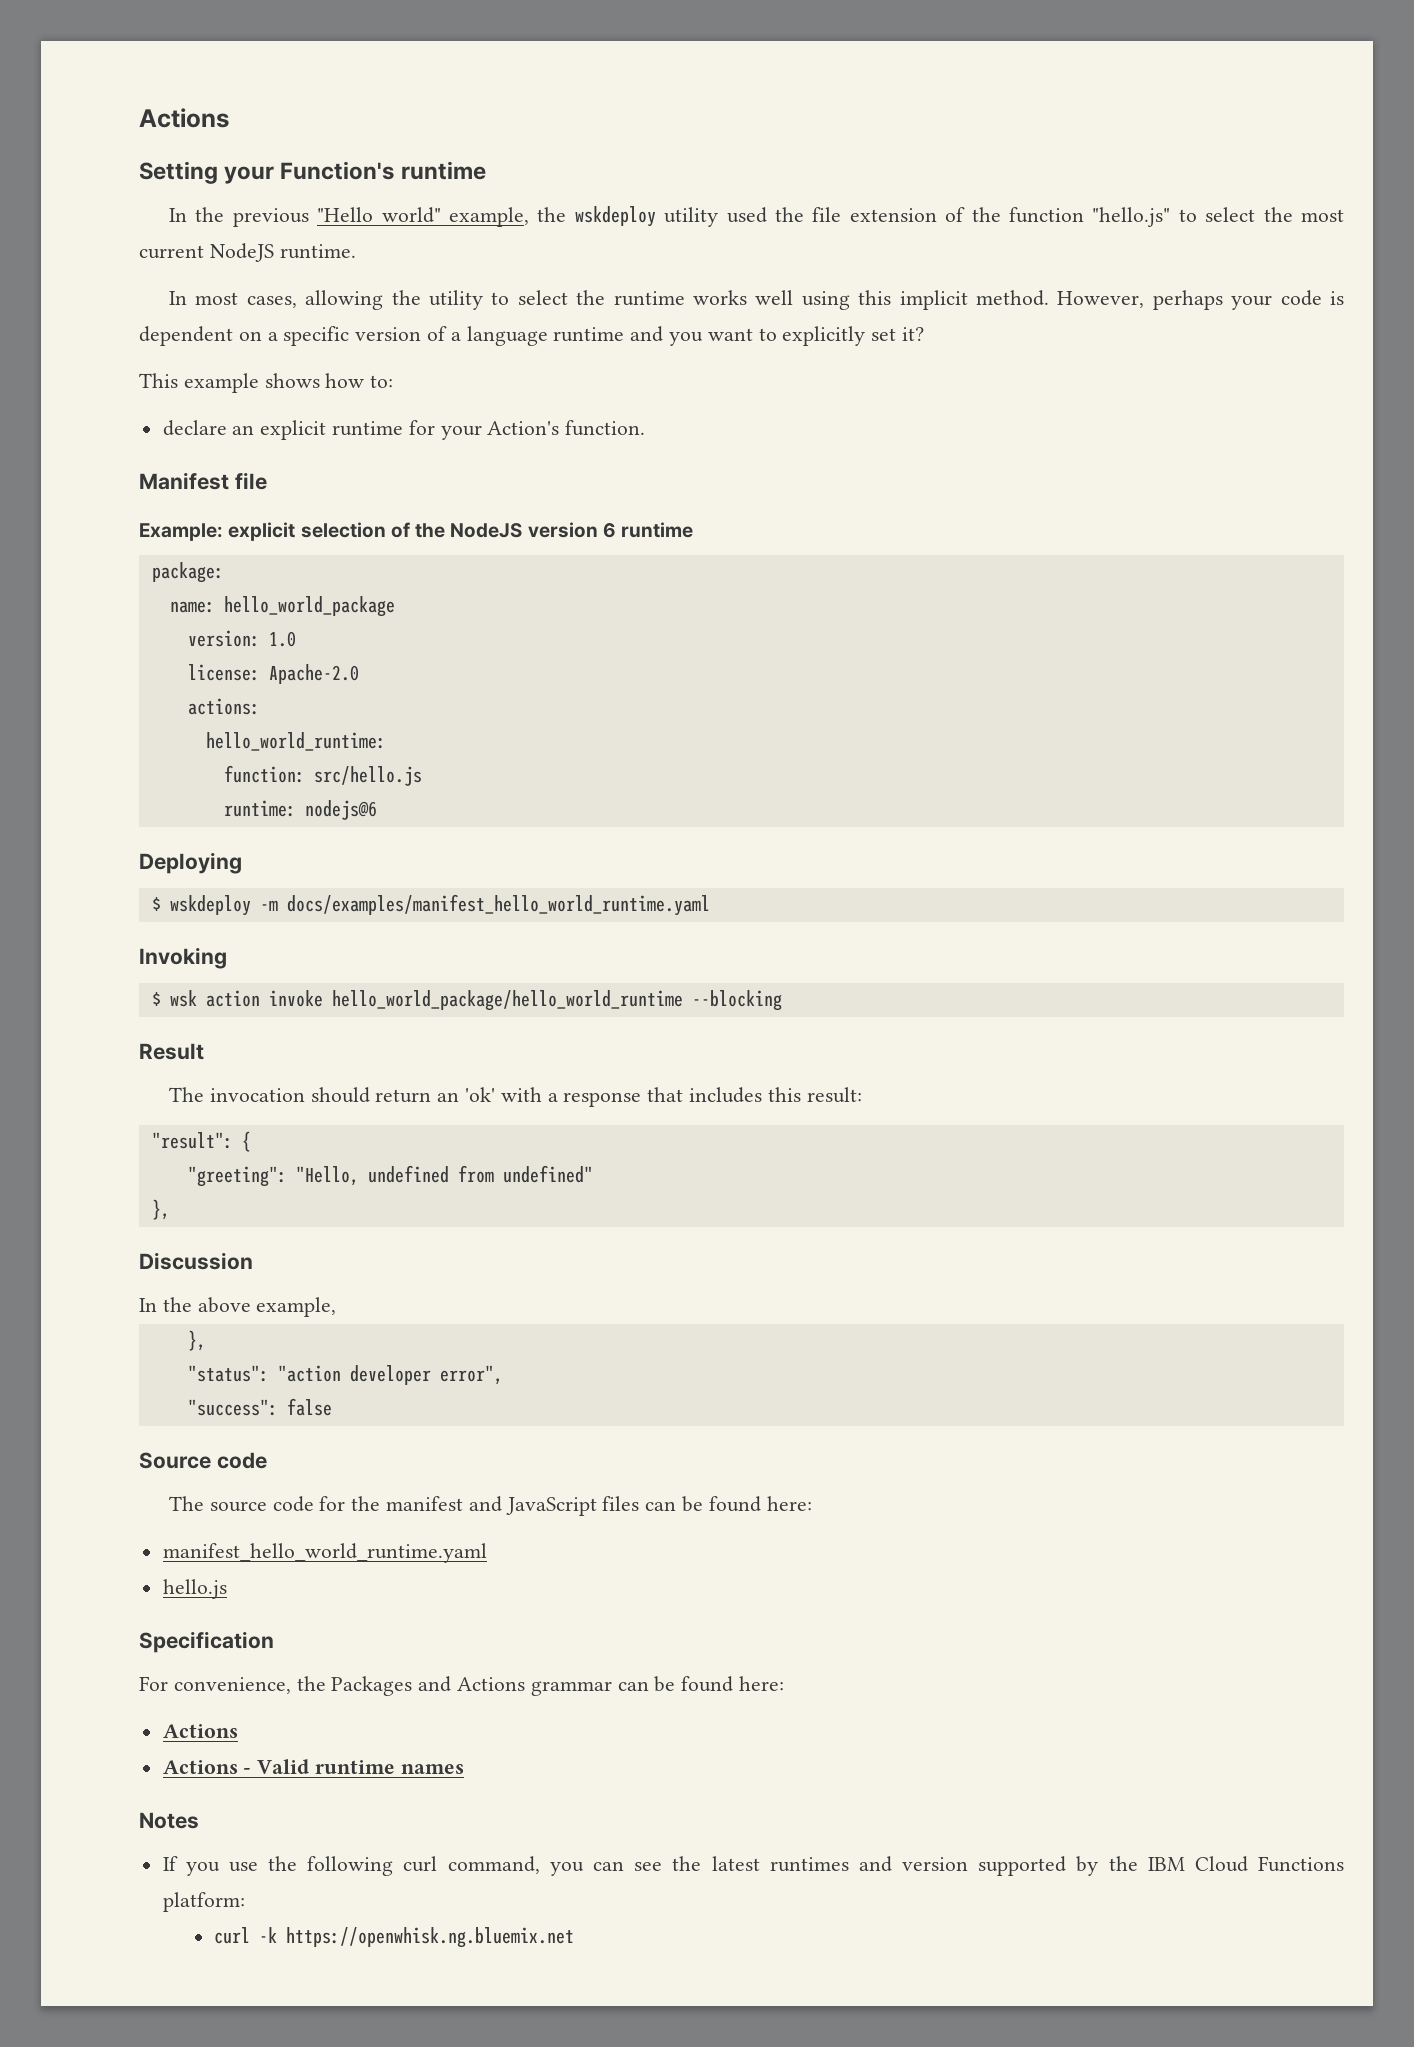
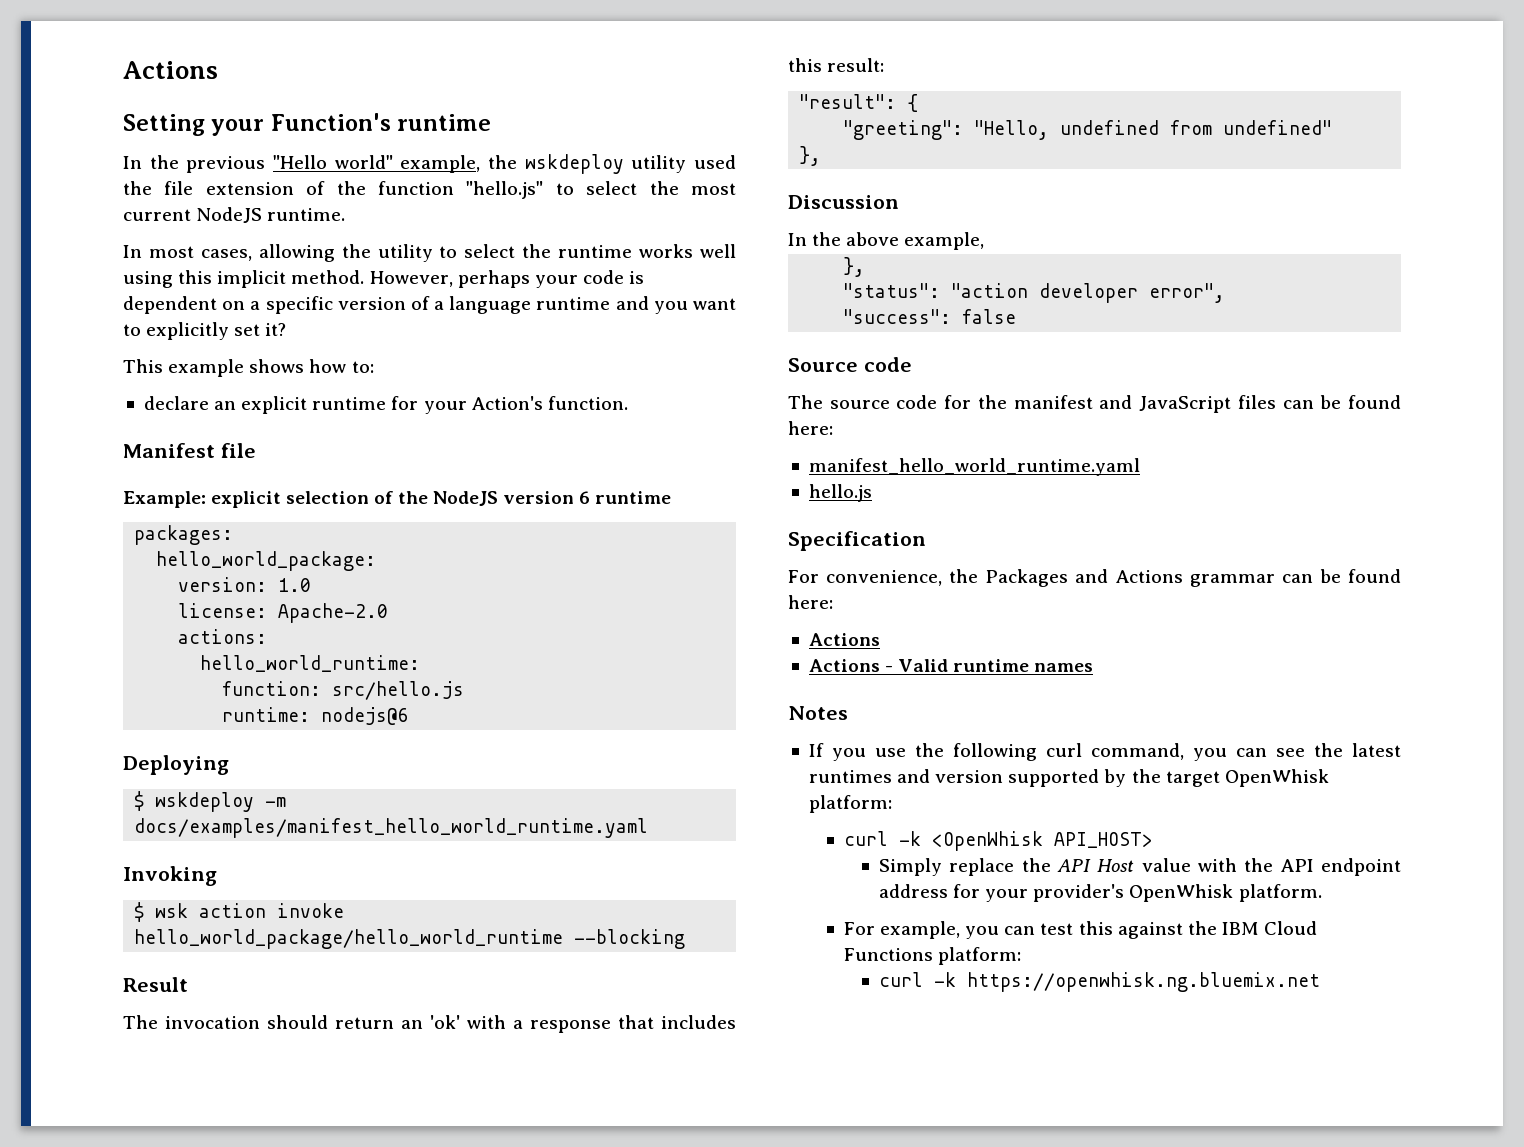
- package:
- name: hello_world_package
+ packages:
+ hello_world_package:
- If you use the following curl command, you can see the latest runtimes and version supported by the IBM Cloud Functions platform:
+ If you use the following curl command, you can see the latest runtimes and version supported by the target OpenWhisk platform:
+ curl -k <OpenWhisk API_HOST>
+ Simply replace the API Host value with the API endpoint address for your provider's OpenWhisk platform.
+ For example, you can test this against the IBM Cloud Functions platform:

